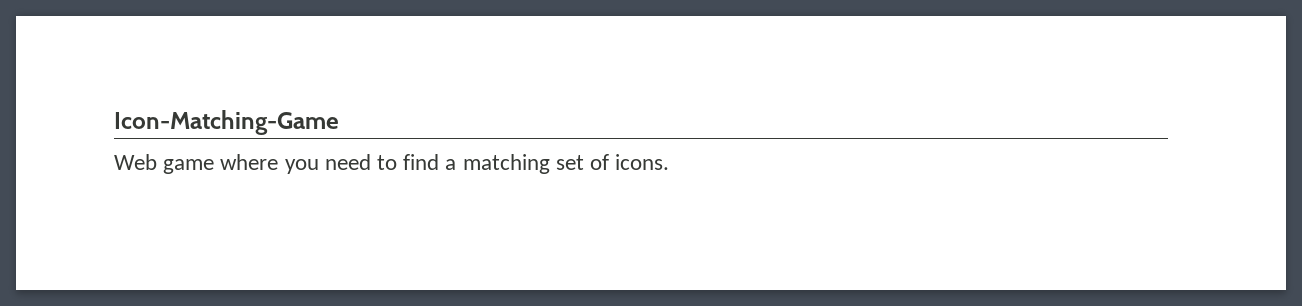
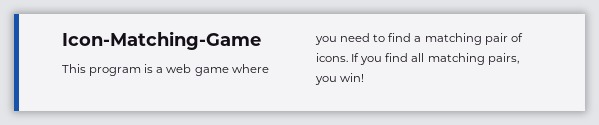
- Web game where you need to find a matching set of icons.
+ This program is a web game where you need to find a matching pair of icons.
+ If you find all matching pairs, you win!

